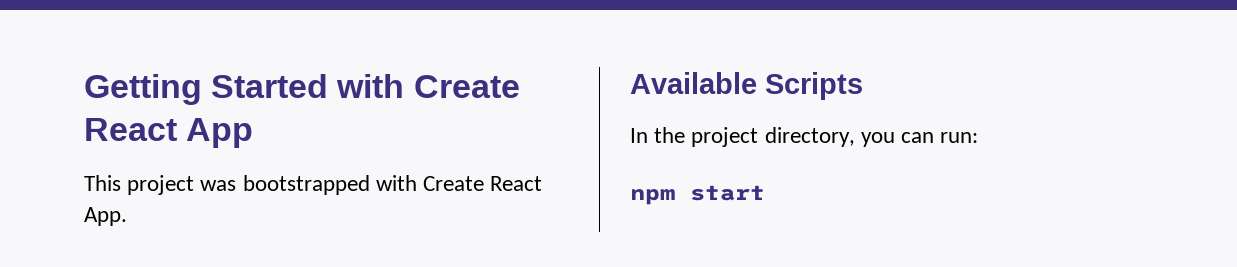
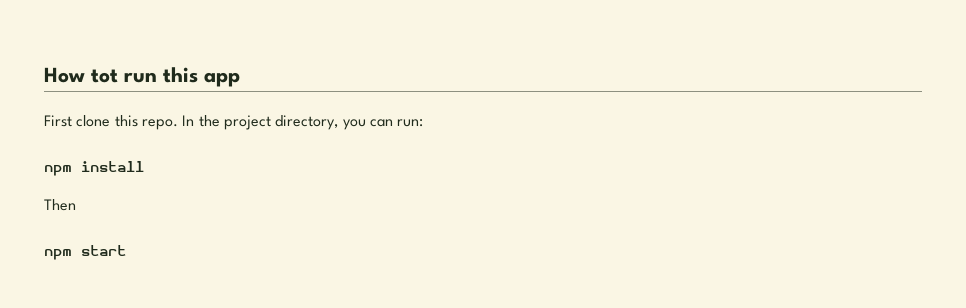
- Getting Started with Create React App
- This project was bootstrapped with Create React App.
- Available Scripts
- In the project directory, you can run:
+ How tot run this app
+ First clone this repo. In the project directory, you can run:
+ npm install
+ Then

